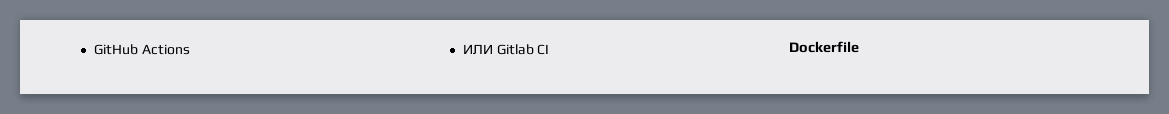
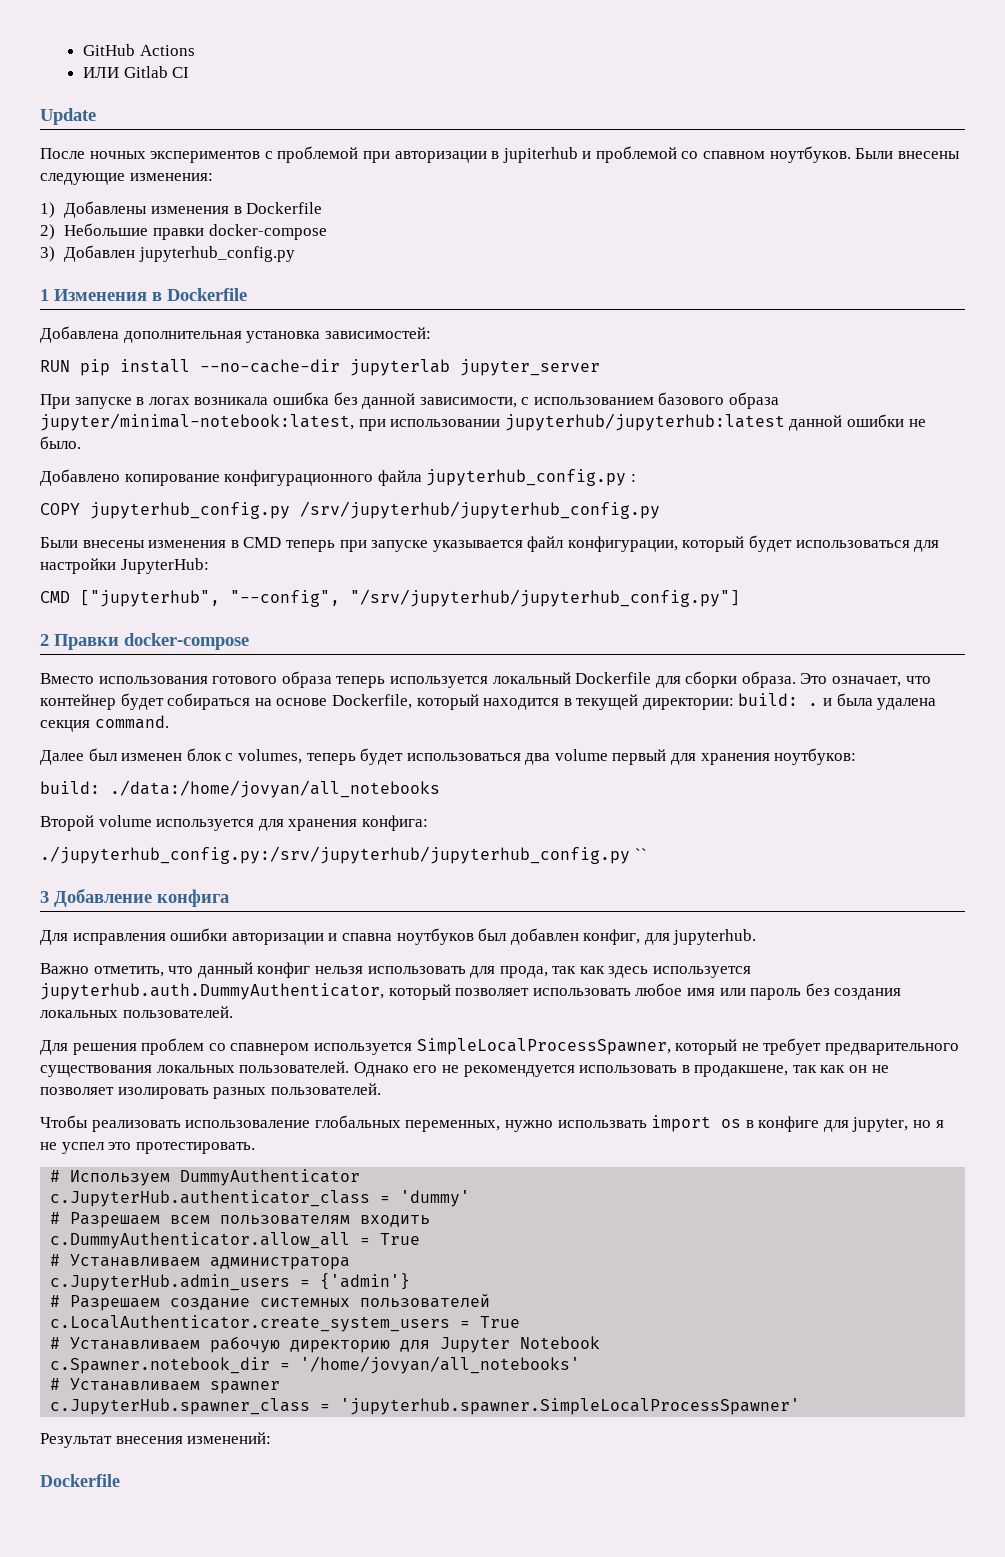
+ Update
+ После ночных экспериментов с проблемой при авторизации в jupiterhub и проблемой со спавном ноутбуков. Были внесены следующие изменения:
+ 1) Добавлены изменения в Dockerfile
+ 2) Небольшие правки docker-compose
+ 3) Добавлен jupyterhub_config.py
+ 1 Изменения в Dockerfile
+ Добавлена дополнительная установка зависимостей:
+ RUN pip install --no-cache-dir jupyterlab jupyter_server
+ При запуске в логах возникала ошибка без данной зависимости, с использованием базового образа jupyter/minimal-notebook:latest, при использовании jupyterhub/jupyterhub:latest данной ошибки не было.
+ Добавлено копирование конфигурационного файла jupyterhub_config.py :
+ COPY jupyterhub_config.py /srv/jupyterhub/jupyterhub_config.py
+ Были внесены изменения в CMD теперь при запуске указывается файл конфигурации, который будет использоваться для настройки JupyterHub:
+ CMD ["jupyterhub", "--config", "/srv/jupyterhub/jupyterhub_config.py"]
+ 2 Правки docker-compose
+ Вместо использования готового образа теперь используется локальный Dockerfile для сборки образа. Это означает, что контейнер будет собираться на основе Dockerfile, который находится в текущей директории: build: . и была удалена секция command.
+ Далее был изменен блок с volumes, теперь будет использоваться два volume первый для хранения ноутбуков:
+ build: ./data:/home/jovyan/all_notebooks
+ Второй volume используется для хранения конфига:
+ ./jupyterhub_config.py:/srv/jupyterhub/jupyterhub_config.py ``
+ 3 Добавление конфига
+ Для исправления ошибки авторизации и спавна ноутбуков был добавлен конфиг, для jupyterhub.
+ Важно отметить, что данный конфиг нельзя использовать для прода, так как здесь используется jupyterhub.auth.DummyAuthenticator, который позволяет использовать любое имя или пароль без создания локальных пользователей.
+ Для решения проблем со спавнером используется SimpleLocalProcessSpawner, который не требует предварительного существования локальных пользователей. Однако его не рекомендуется использовать в продакшене, так как он не позволяет изолировать разных пользователей.
+ Чтобы реализовать использоваление глобальных переменных, нужно использвать import os в конфиге для jupyter, но я не успел это протестировать.
+ # Используем DummyAuthenticator
+ c.JupyterHub.authenticator_class = 'dummy'
+ # Разрешаем всем пользователям входить
+ c.DummyAuthenticator.allow_all = True
+ # Устанавливаем администратора
+ c.JupyterHub.admin_users = {'admin'}
+ # Разрешаем создание системных пользователей
+ c.LocalAuthenticator.create_system_users = True
+ # Устанавливаем рабочую директорию для Jupyter Notebook
+ c.Spawner.notebook_dir = '/home/jovyan/all_notebooks'
+ # Устанавливаем spawner
+ c.JupyterHub.spawner_class = 'jupyterhub.spawner.SimpleLocalProcessSpawner'
+ Результат внесения изменений:

